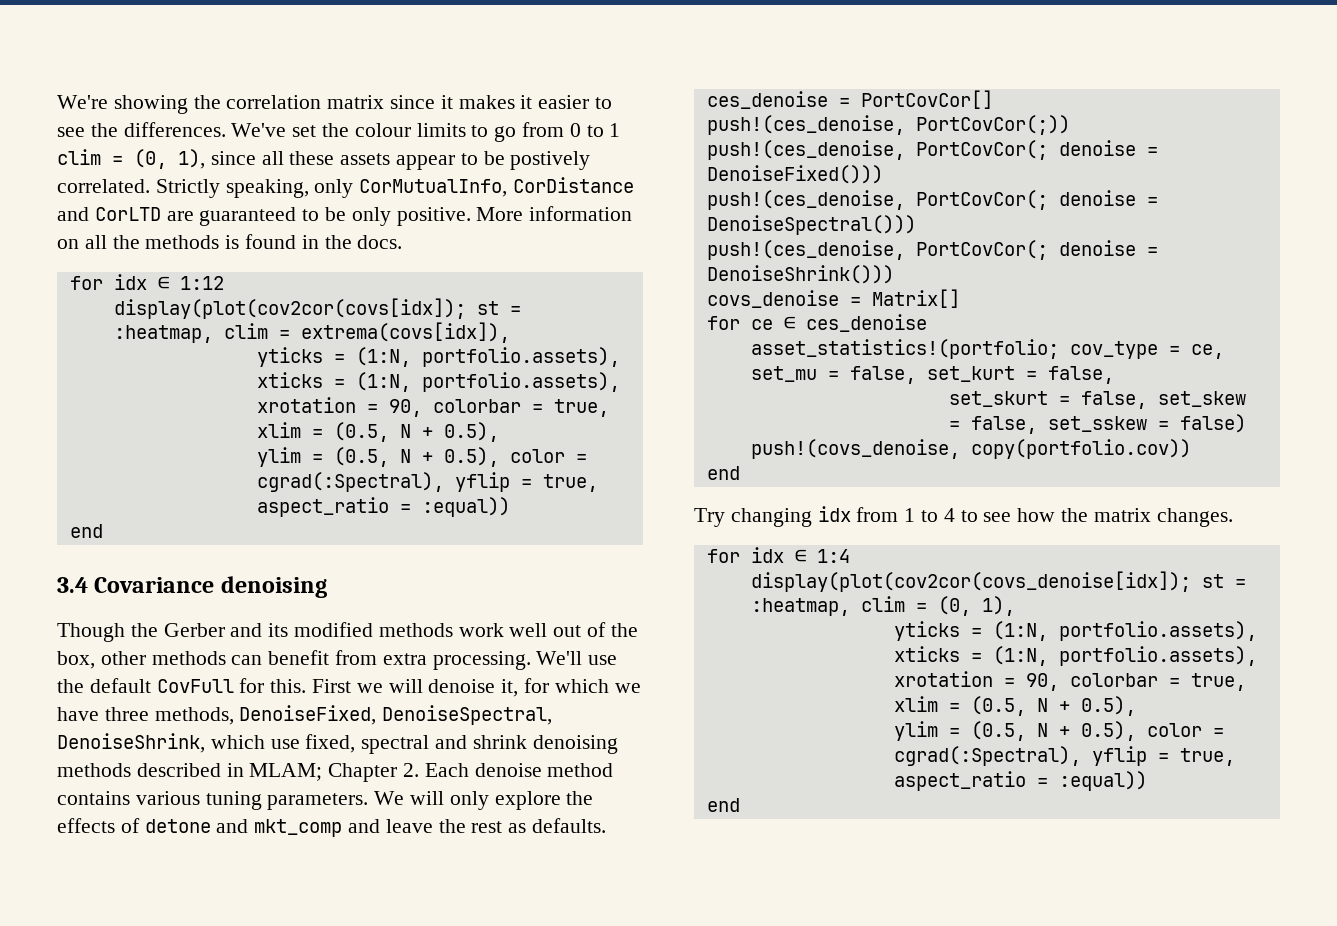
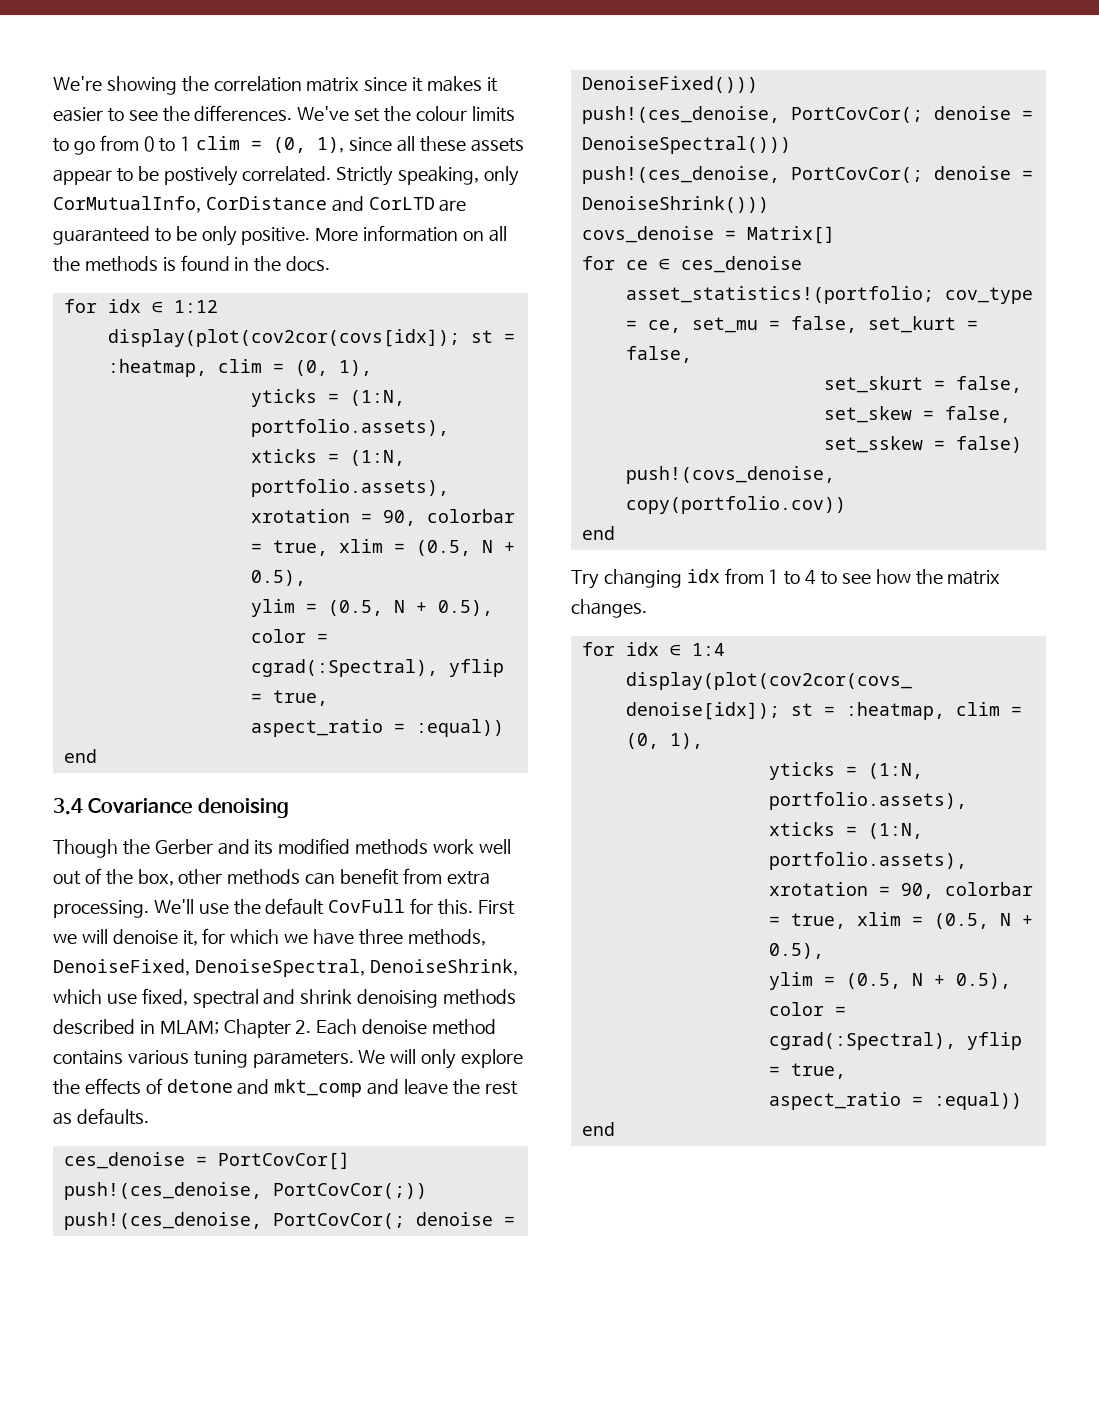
- display(plot(cov2cor(covs[idx]); st = :heatmap, clim = extrema(covs[idx]),
+ display(plot(cov2cor(covs[idx]); st = :heatmap, clim = (0, 1),

